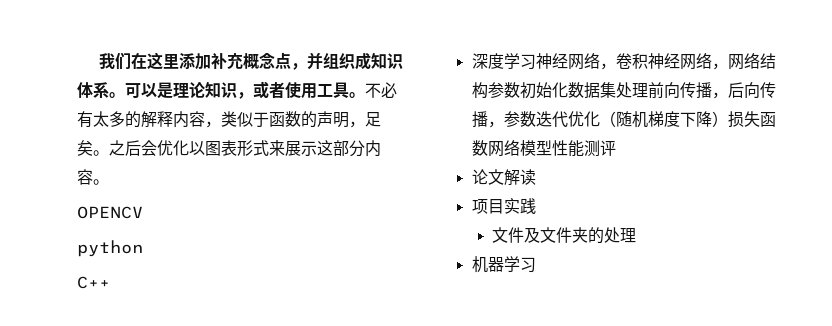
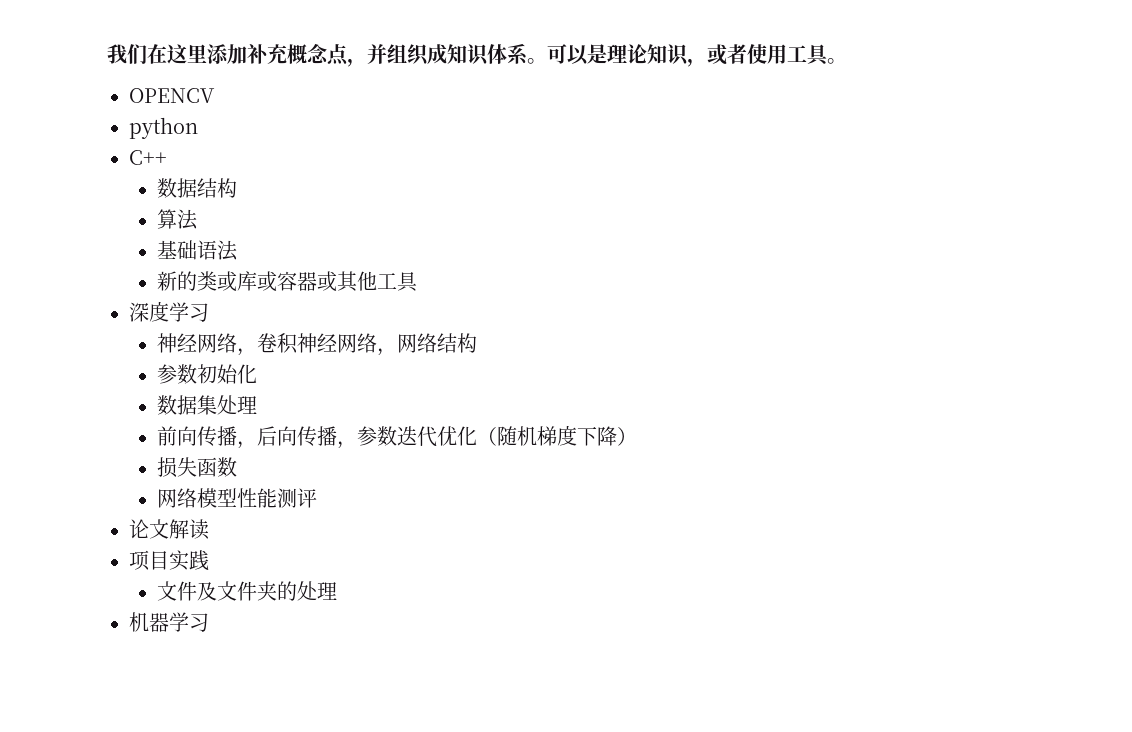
- 可以是理论知识，或者使用工具。不必有太多的解释内容，类似于函数的声明，足矣。之后会优化以图表形式来展示这部分内容。
+ 可以是理论知识，或者使用工具。
  OPENCV
  python
  C++
+ 数据结构
+ 算法
+ 基础语法
+ 新的类或库或容器或其他工具
- 深度学习神经网络，卷积神经网络，网络结构参数初始化数据集处理前向传播，后向传播，参数迭代优化（随机梯度下降）损失函数网络模型性能测评
+ 深度学习
+ 神经网络，卷积神经网络，网络结构
+ 参数初始化
+ 数据集处理
+ 前向传播，后向传播，参数迭代优化（随机梯度下降）
+ 损失函数
+ 网络模型性能测评

